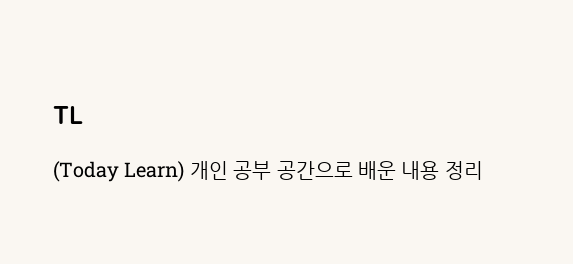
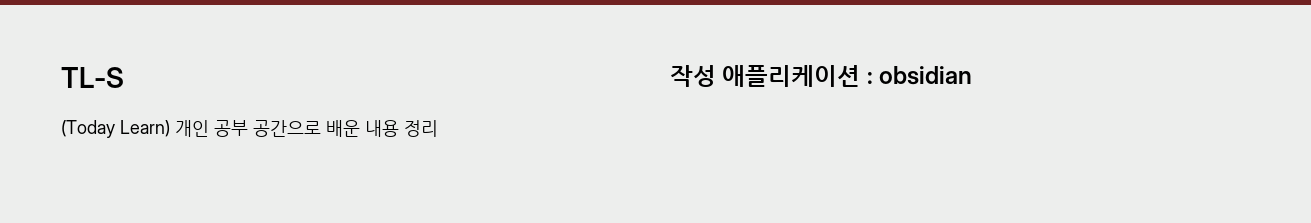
- TL
+ TL-S
+ 작성 애플리케이션 : obsidian

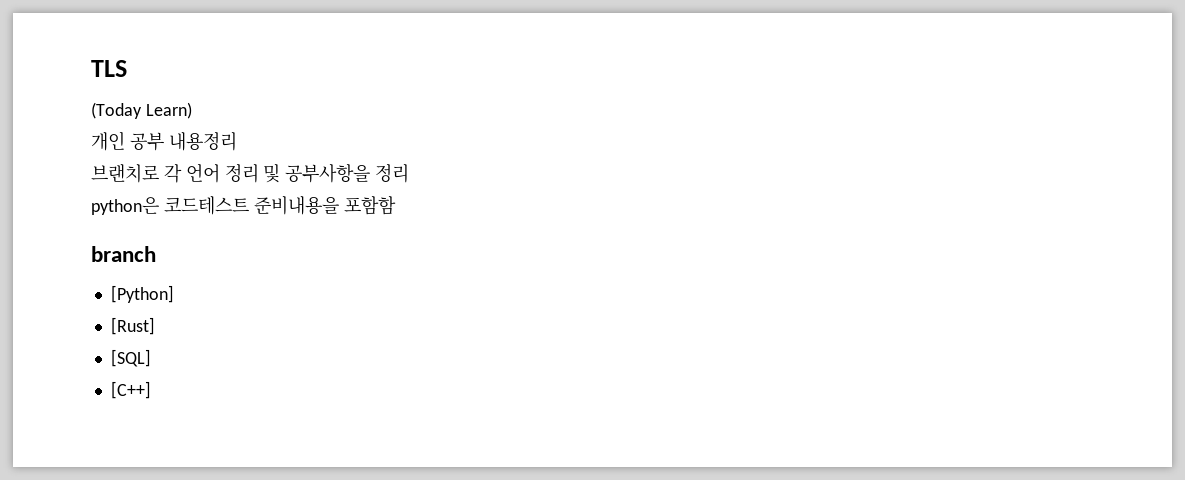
- TL-S
+ TLS
- (Today Learn) 개인 공부 공간으로 배운 내용 정리
- 작성 애플리케이션 : obsidian
+ (Today Learn)
+ 개인 공부 내용정리
+ 브랜치로 각 언어 정리 및 공부사항을 정리
+ python은 코드테스트 준비내용을 포함함
+ branch
+ [Python]
+ [Rust]
+ [SQL]
+ [C++]

